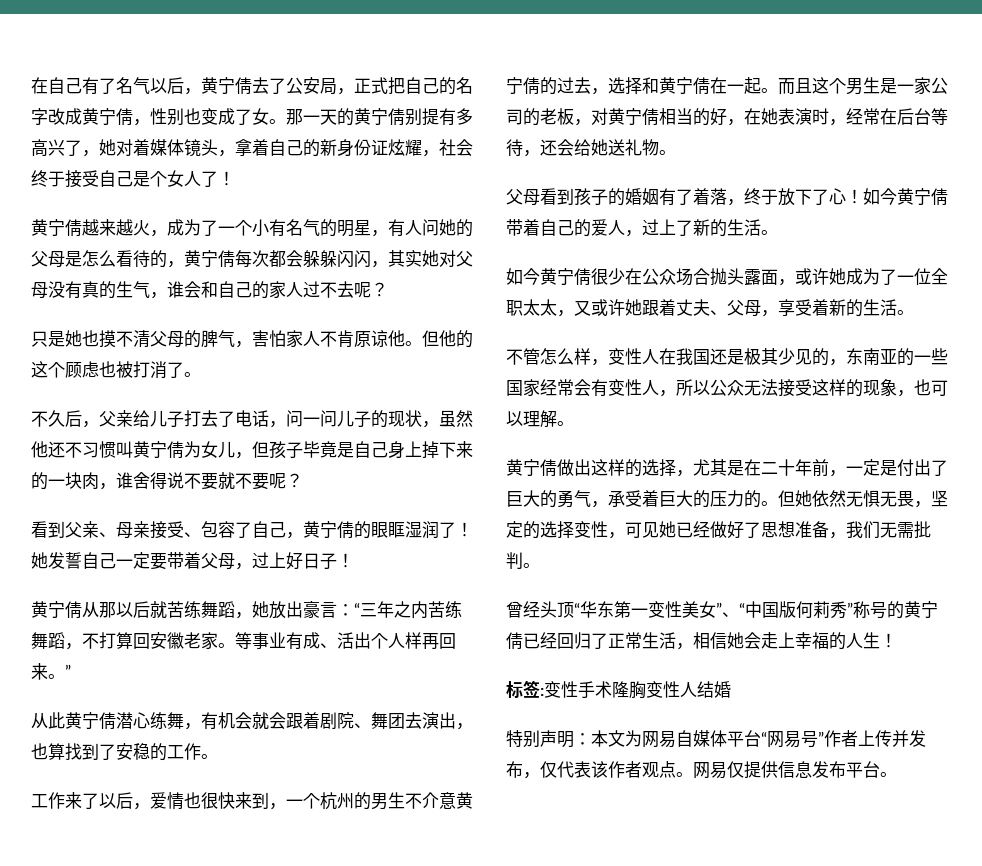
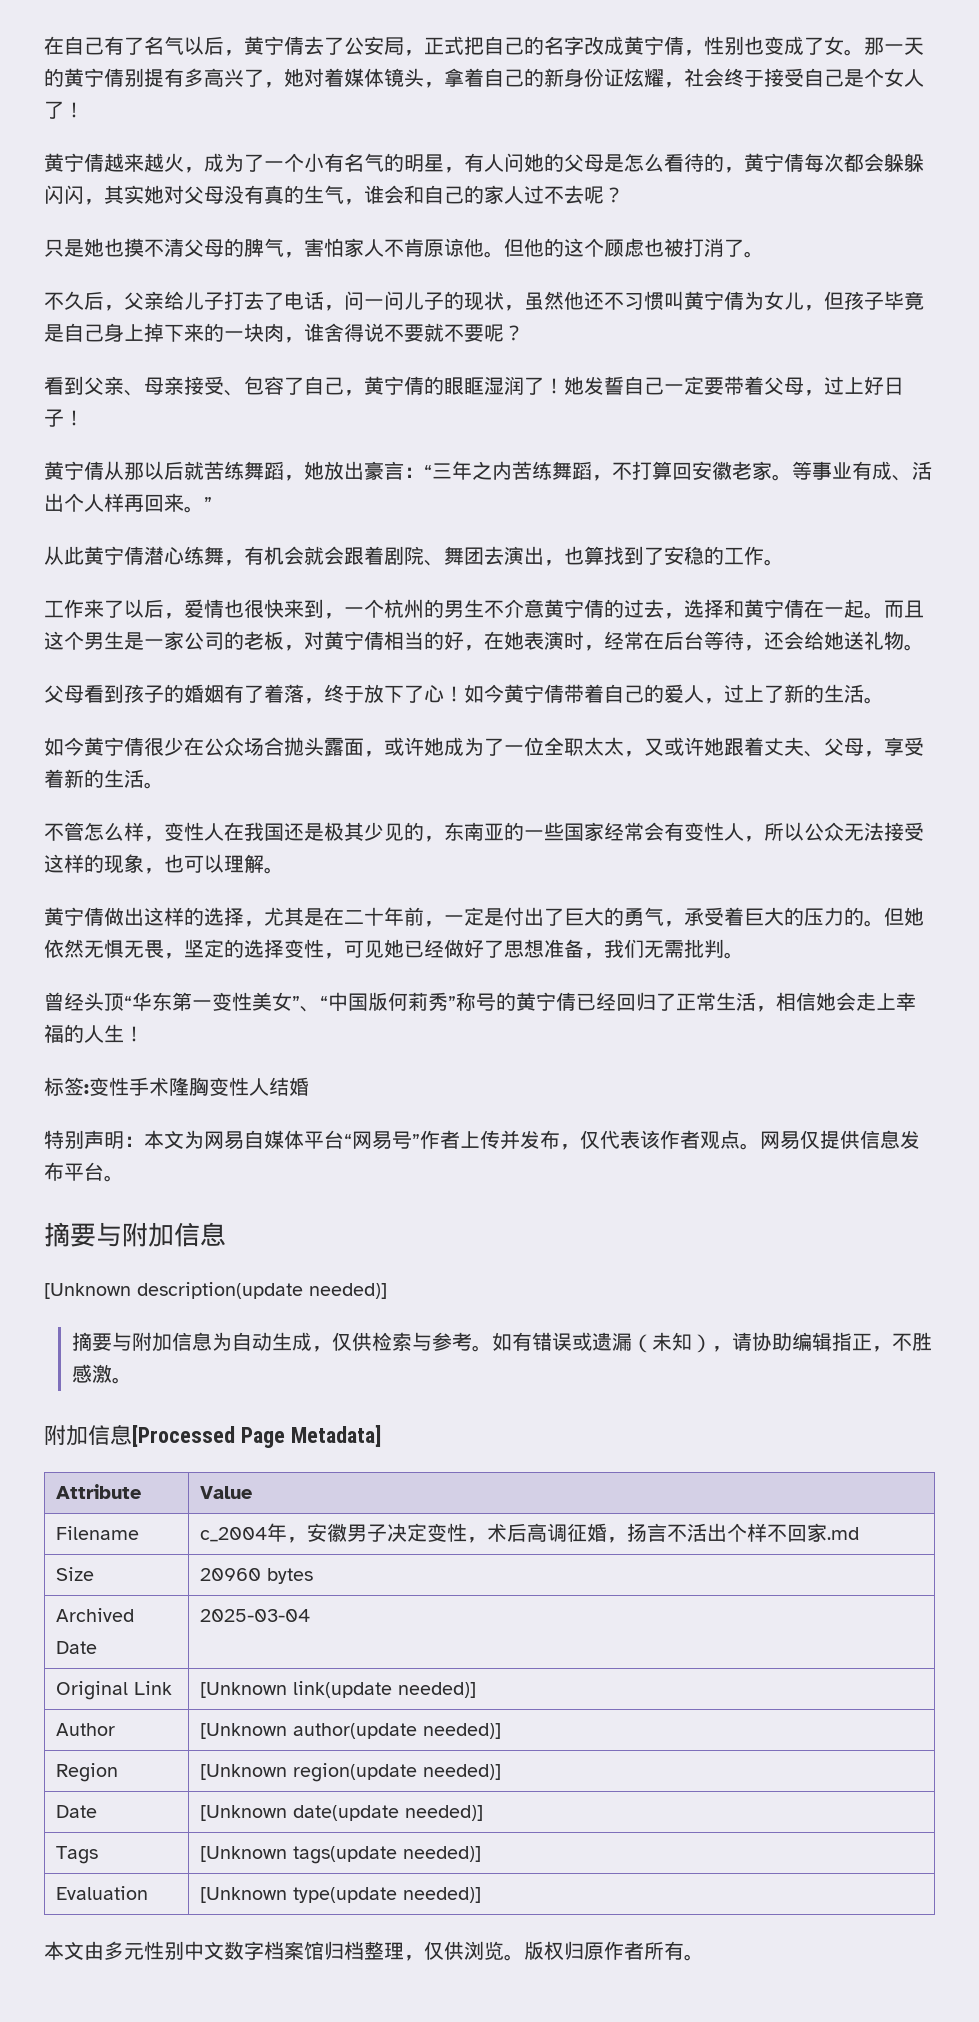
  网易仅提供信息发布平台。
+ 摘要与附加信息
+ [Unknown description(update needed)]
+ 摘要与附加信息为自动生成，仅供检索与参考。如有错误或遗漏（未知），请协助编辑指正，不胜感激。
+ 附加信息[Processed Page Metadata]
+ Attribute | Value
+ Filename | c_2004年，安徽男子决定变性，术后高调征婚，扬言不活出个样不回家.md
+ Size | 20960 bytes
+ Archived Date | 2025-03-04
+ Original Link | [Unknown link(update needed)]
+ Author | [Unknown author(update needed)]
+ Region | [Unknown region(update needed)]
+ Date | [Unknown date(update needed)]
+ Tags | [Unknown tags(update needed)]
+ Evaluation | [Unknown type(update needed)]
+ 本文由多元性别中文数字档案馆归档整理，仅供浏览。版权归原作者所有。

